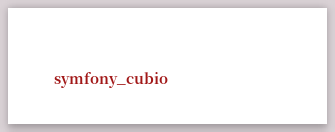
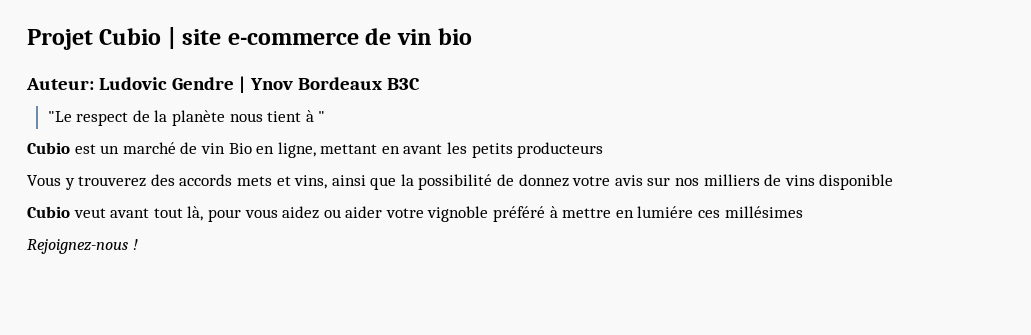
- symfony_cubio
+ Projet Cubio | site e-commerce de vin bio
+ Auteur: Ludovic Gendre | Ynov Bordeaux B3C
+ "Le respect de la planète nous tient à "
+ Cubio est un marché de vin Bio en ligne, mettant en avant les petits producteurs
+ Vous y trouverez des accords mets et vins, ainsi que la possibilité de donnez votre avis sur nos milliers de vins disponible
+ Cubio veut avant tout là, pour vous aidez ou aider votre vignoble préféré à mettre en lumiére ces millésimes
+ Rejoignez-nous !

